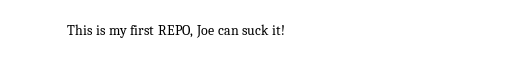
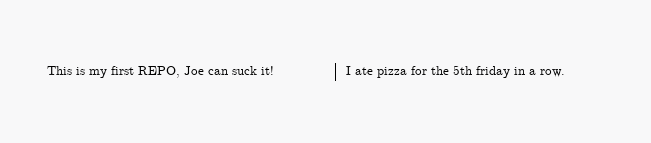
+ I ate pizza for the 5th friday in a row.

